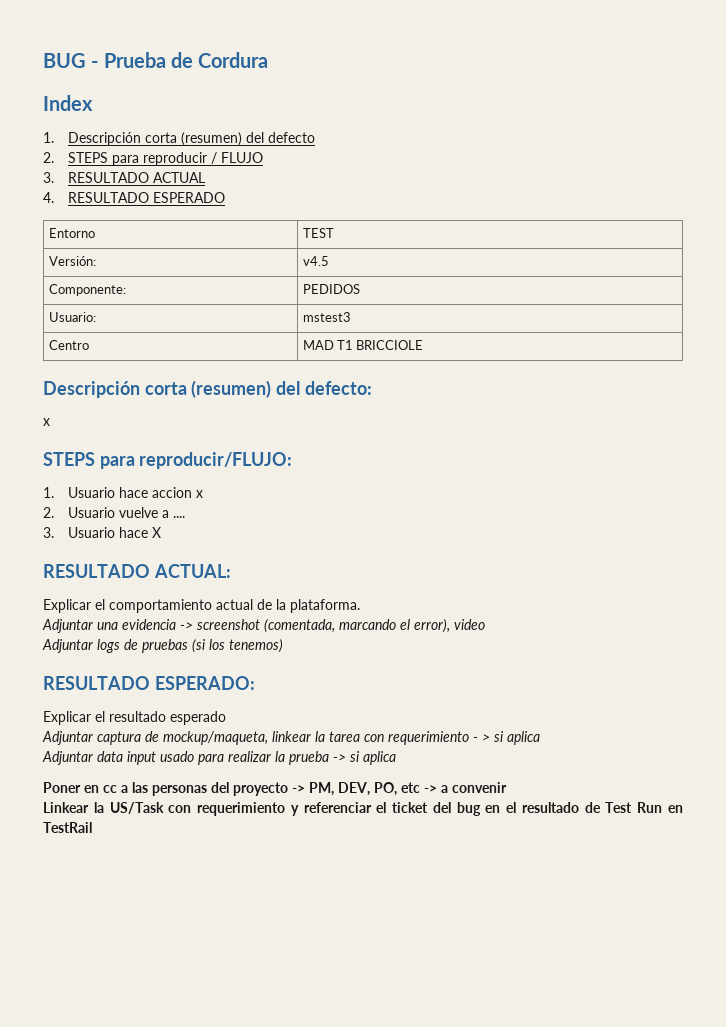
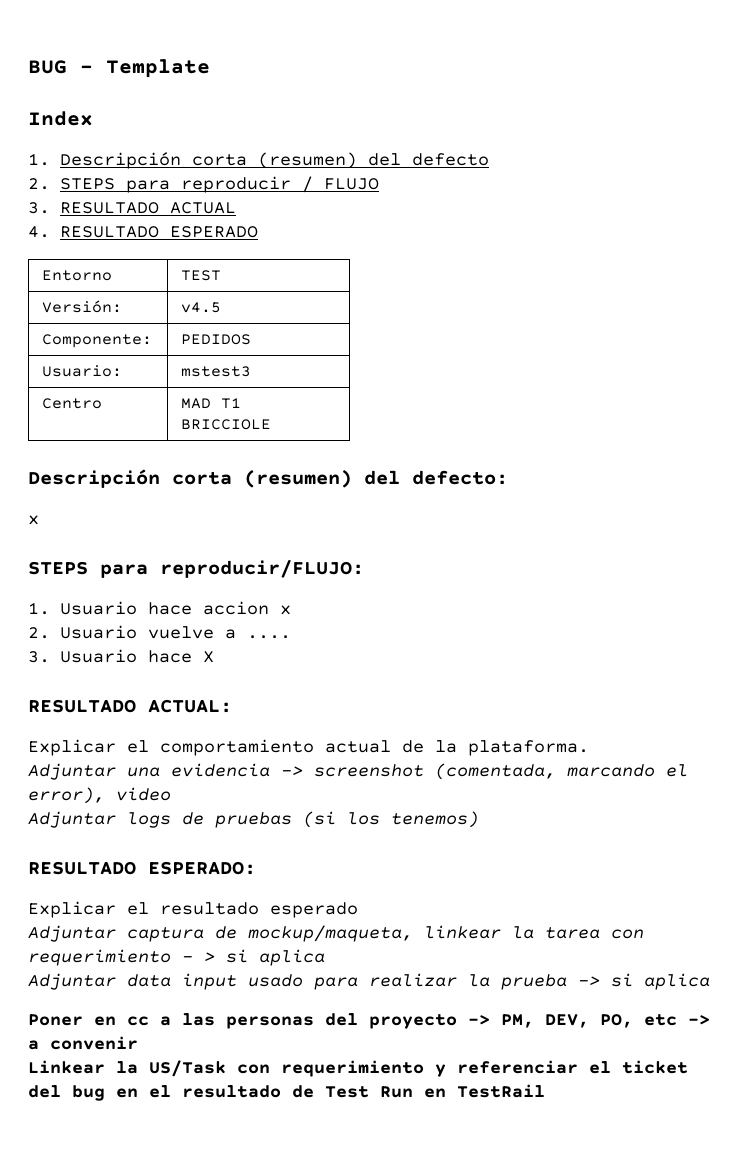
- BUG - Prueba de Cordura
+ BUG - Template

